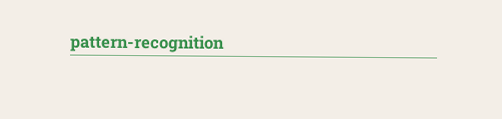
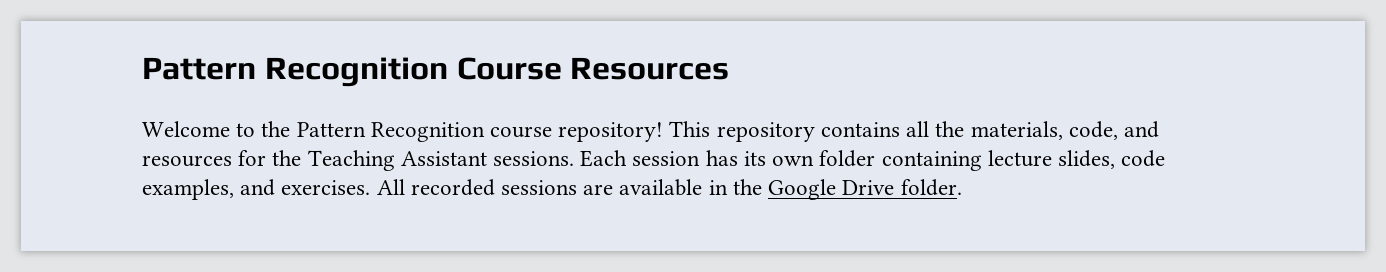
- pattern-recognition
+ Pattern Recognition Course Resources
+ Welcome to the Pattern Recognition course repository! This repository contains all the materials, code, and resources for the Teaching Assistant sessions. Each session has its own folder containing lecture slides, code examples, and exercises. All recorded sessions are available in the Google Drive folder.

